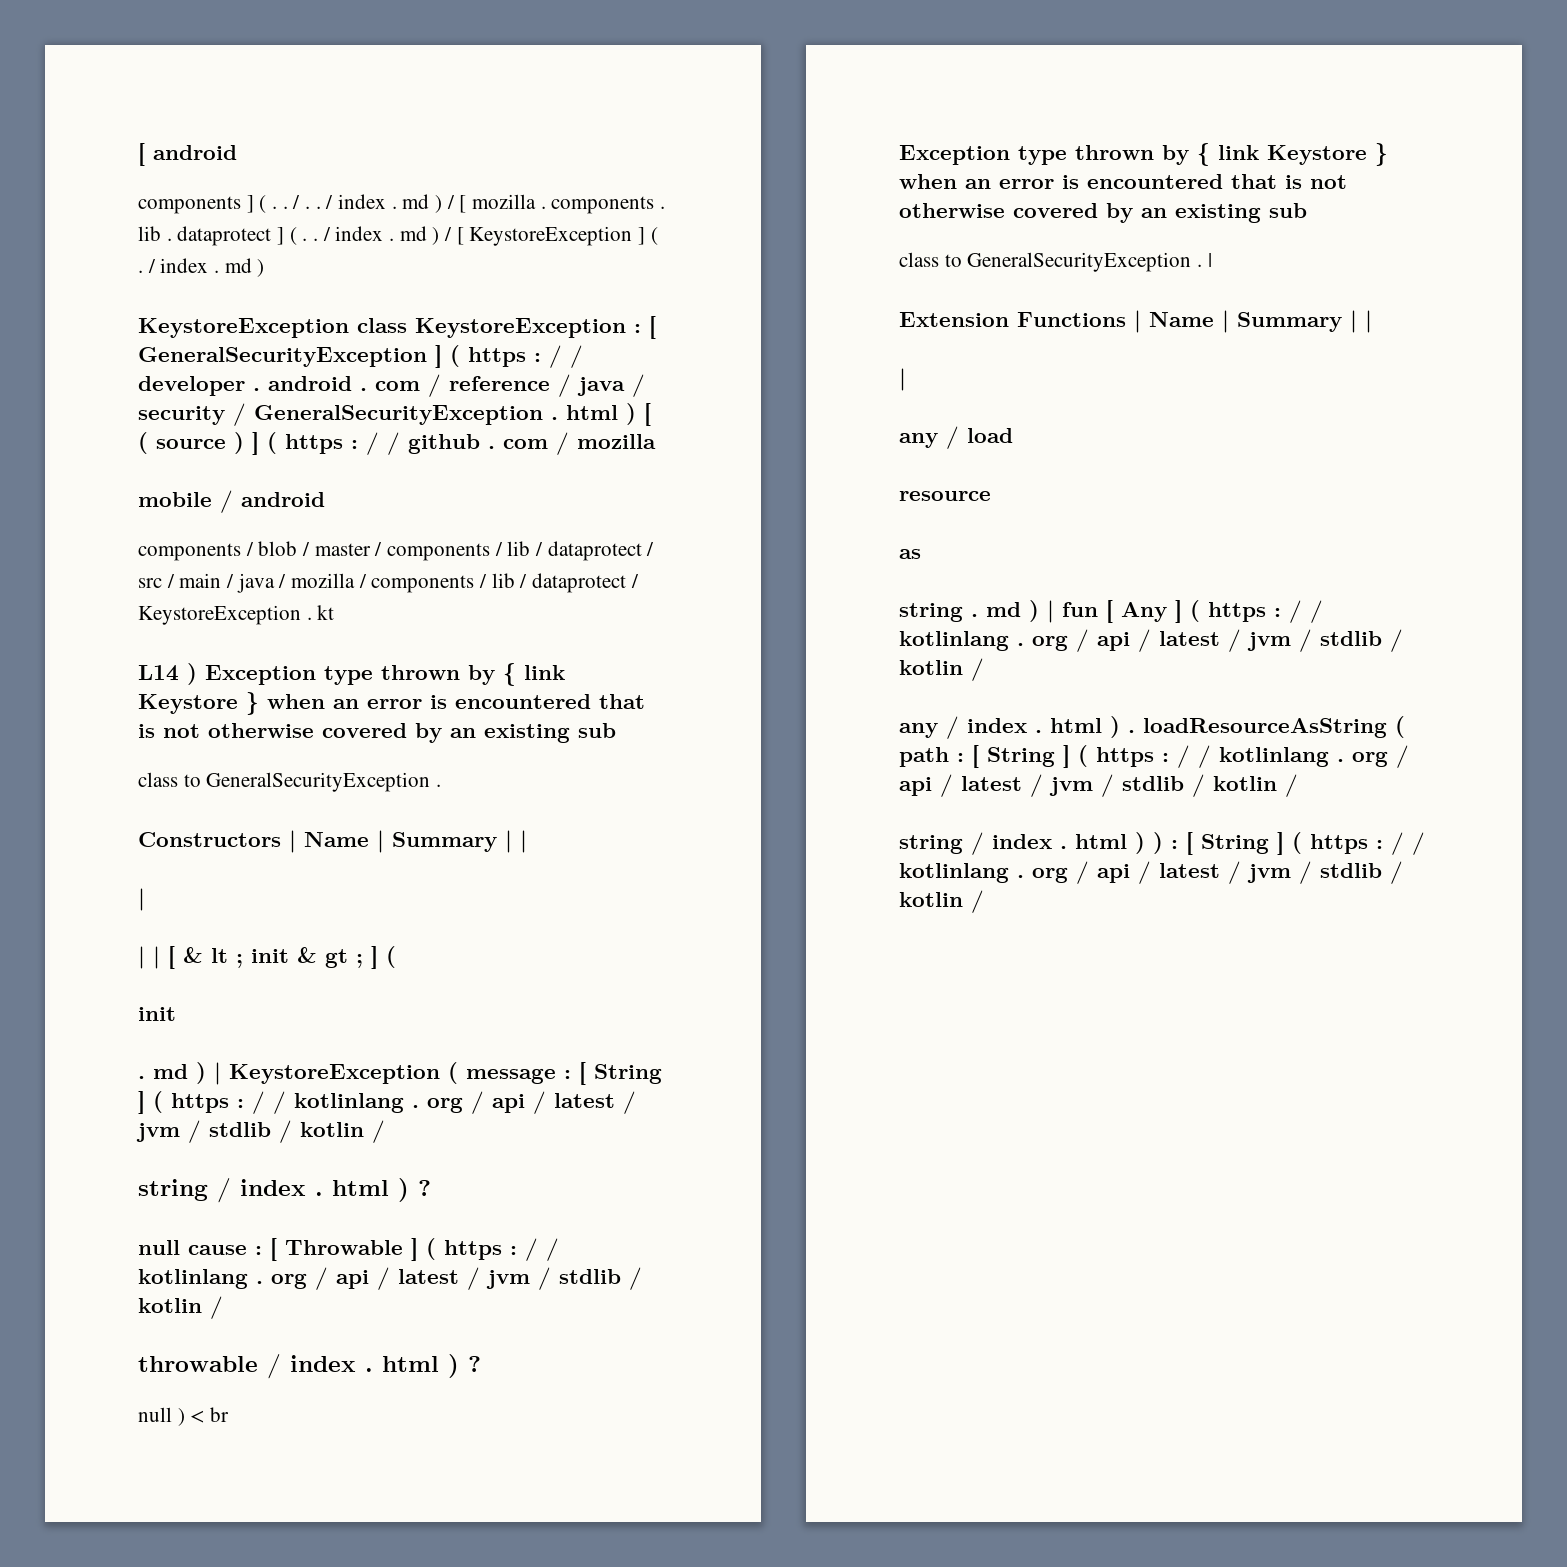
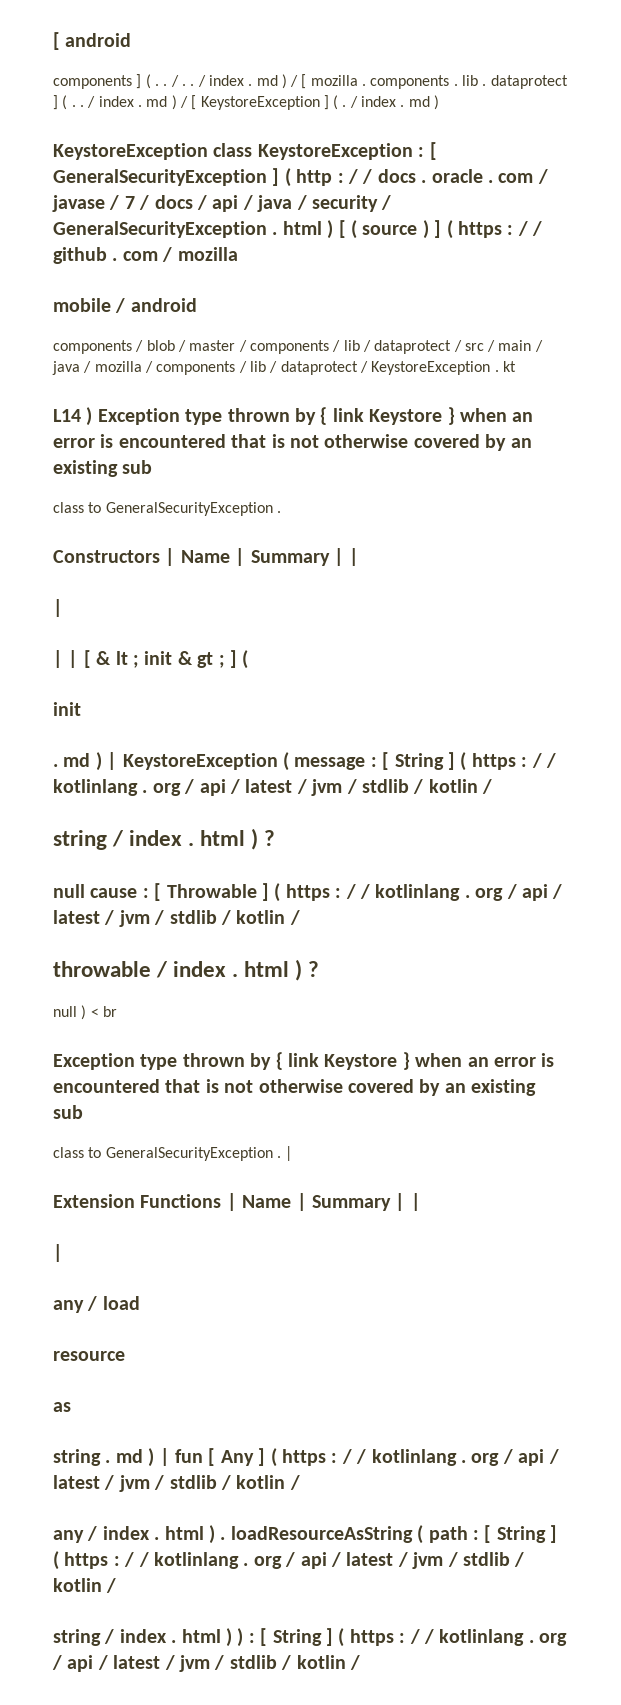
- KeystoreException class KeystoreException : [ GeneralSecurityException ] ( https : / / developer . android . com / reference / java / security / GeneralSecurityException . html ) [ ( source ) ] ( https : / / github . com / mozilla
+ KeystoreException class KeystoreException : [ GeneralSecurityException ] ( http : / / docs . oracle . com / javase / 7 / docs / api / java / security / GeneralSecurityException . html ) [ ( source ) ] ( https : / / github . com / mozilla

